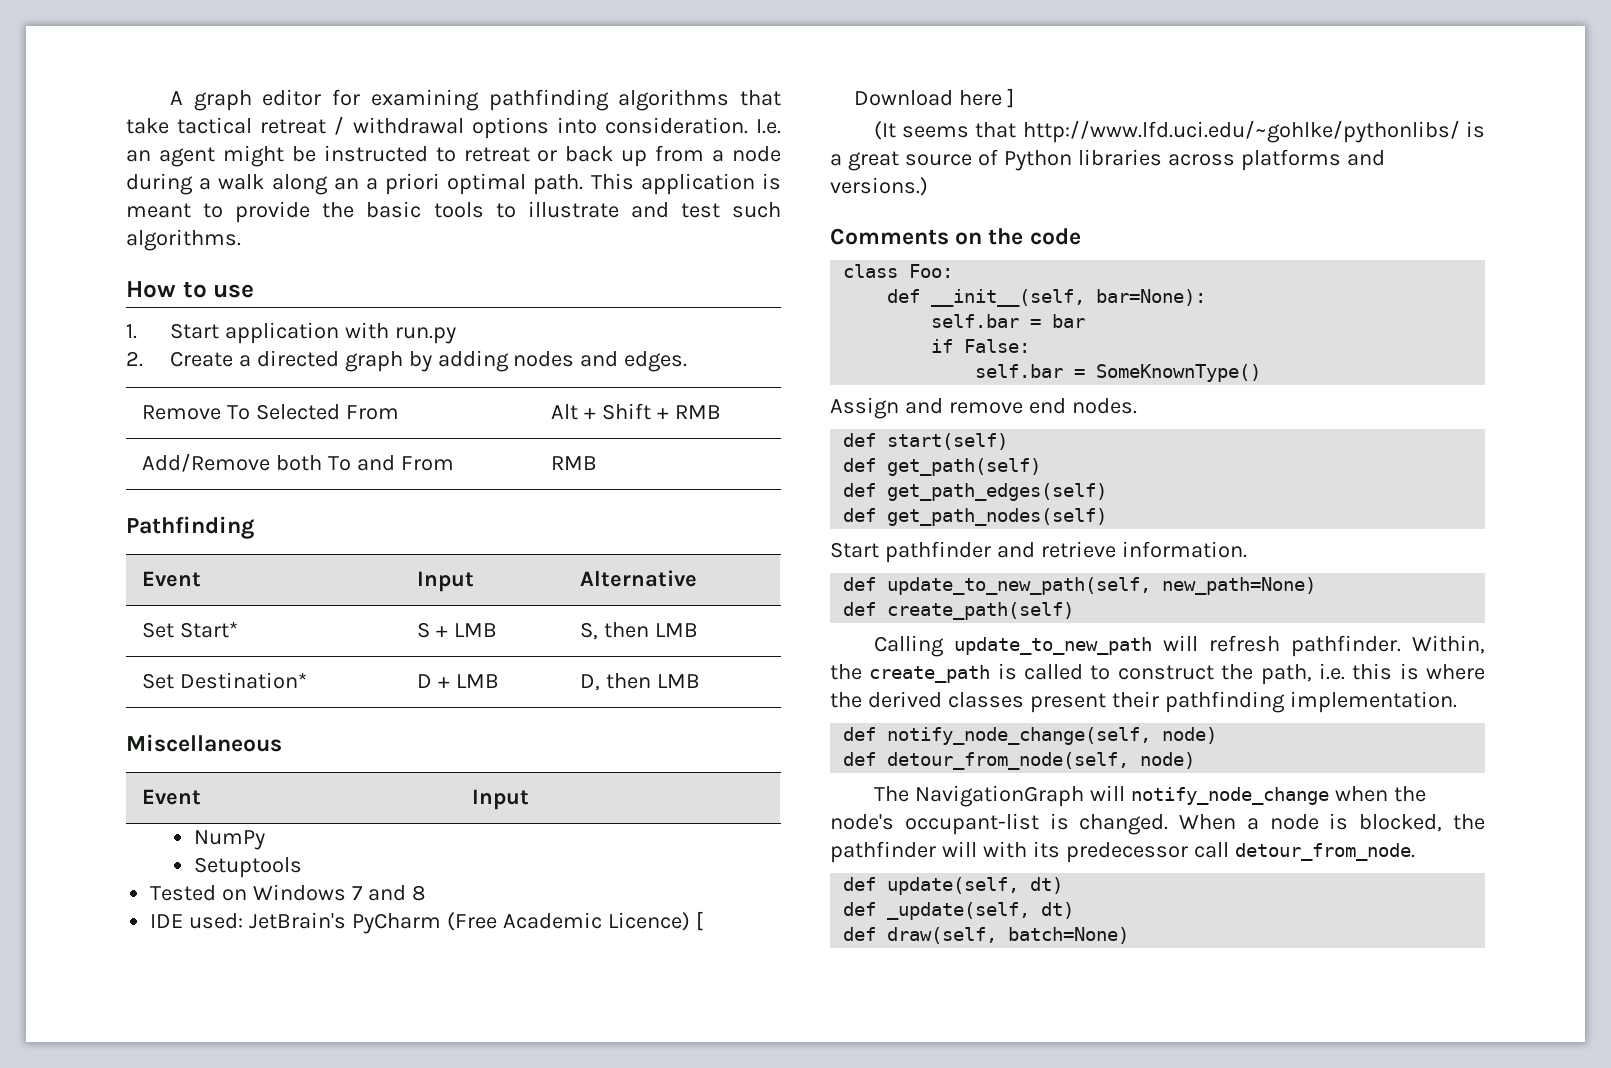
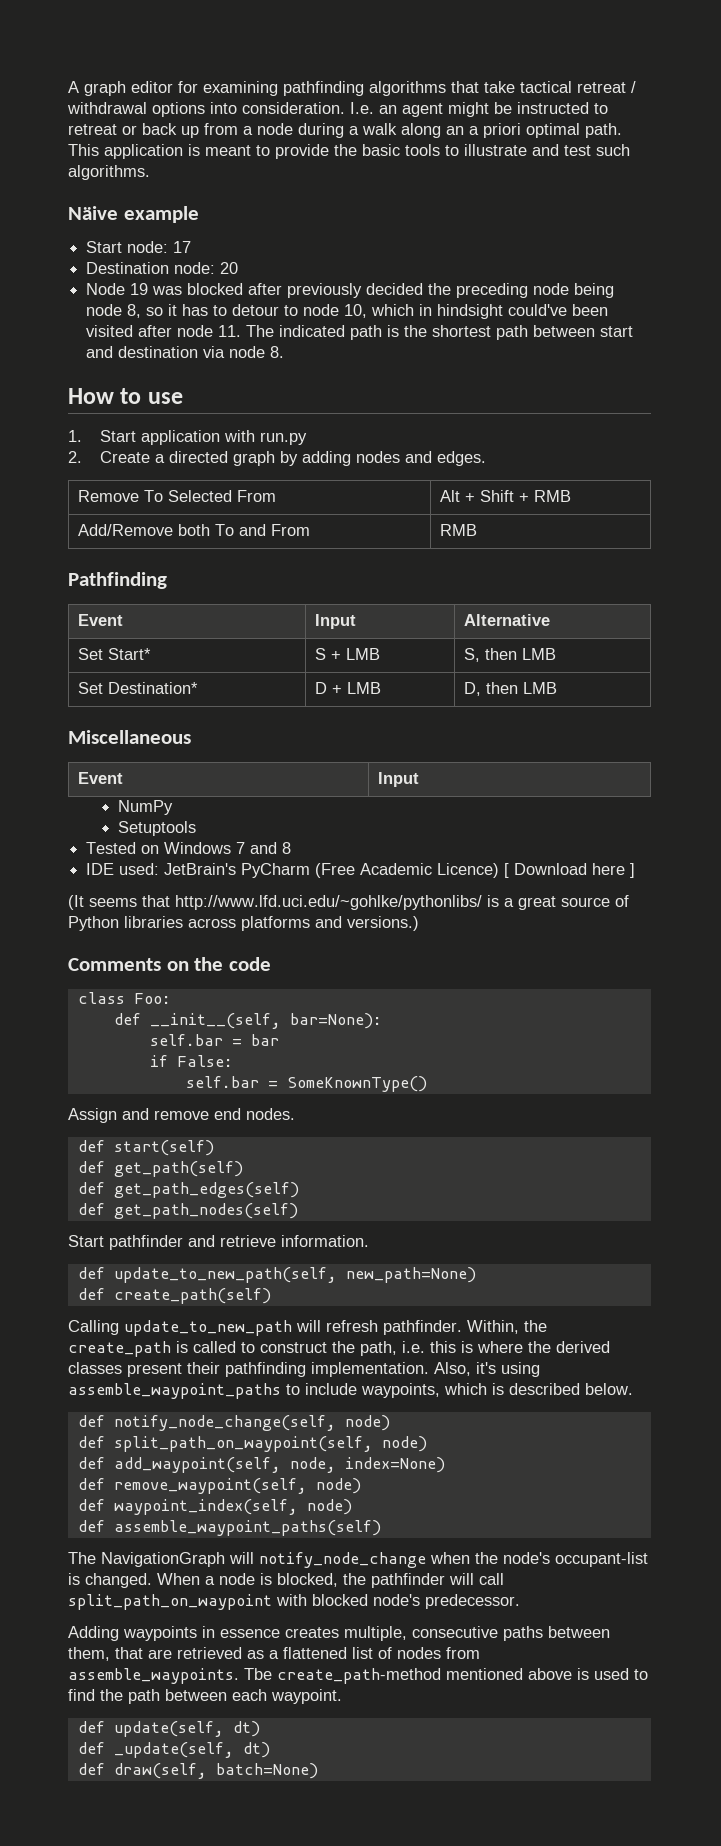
+ Näive example
+ Start node: 17
+ Destination node: 20
+ Node 19 was blocked after previously decided the preceding node being node 8, so it has to detour to node 10, which in hindsight could've been visited after node 11. The indicated path is the shortest path between start and destination via node 8.
+ Also, it's using assemble_waypoint_paths to include waypoints, which is described below.
- def detour_from_node(self, node)
+ def split_path_on_waypoint(self, node)
+ def add_waypoint(self, node, index=None)
+ def remove_waypoint(self, node)
+ def waypoint_index(self, node)
+ def assemble_waypoint_paths(self)
- When a node is blocked, the pathfinder will with its predecessor call detour_from_node.
+ When a node is blocked, the pathfinder will call split_path_on_waypoint with blocked node's predecessor.
+ Adding waypoints in essence creates multiple, consecutive paths between them, that are retrieved as a flattened list of nodes from assemble_waypoints. Tbe create_path-method mentioned above is used to find the path between each waypoint.

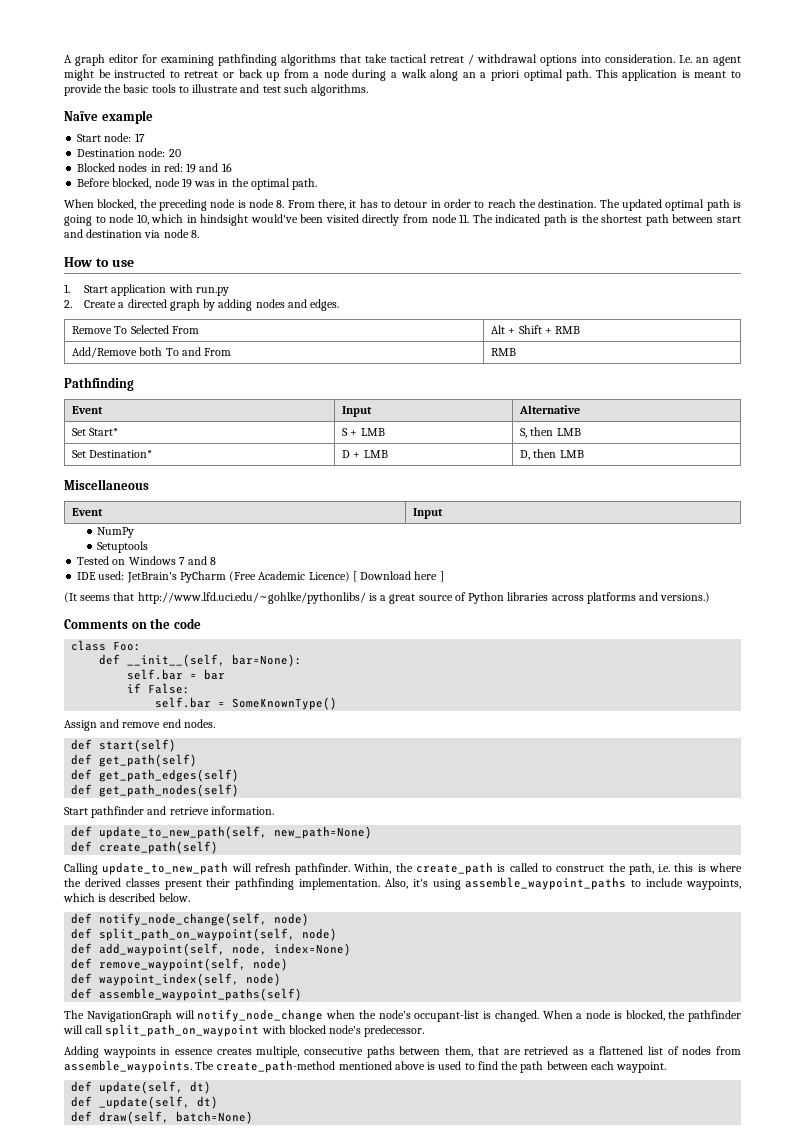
- Näive example
+ Naïve example
- Node 19 was blocked after previously decided the preceding node being node 8, so it has to detour to node 10, which in hindsight could've been visited after node 11. The indicated path is the shortest path between start and destination via node 8.
+ Blocked nodes in red: 19 and 16
+ Before blocked, node 19 was in the optimal path.
+ When blocked, the preceding node is node 8. From there, it has to detour in order to reach the destination. The updated optimal path is going to node 10, which in hindsight would've been visited directly from node 11. The indicated path is the shortest path between start and destination via node 8.

